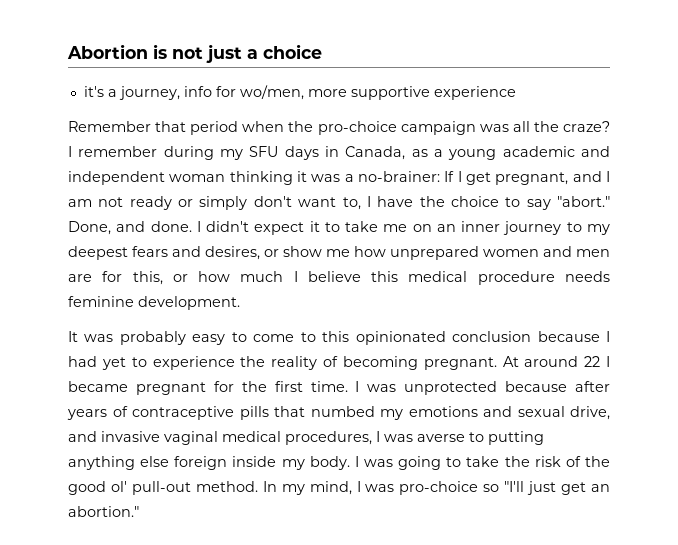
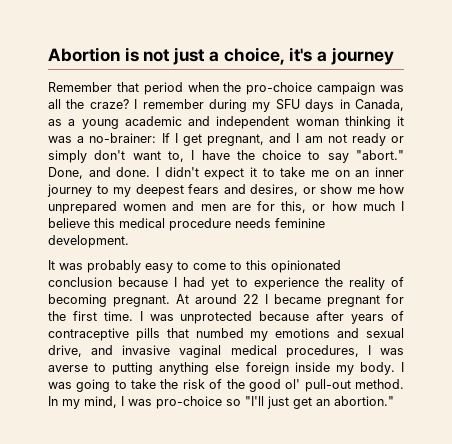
- Abortion is not just a choice
- it's a journey, info for wo/men, more supportive experience
+ Abortion is not just a choice, it's a journey

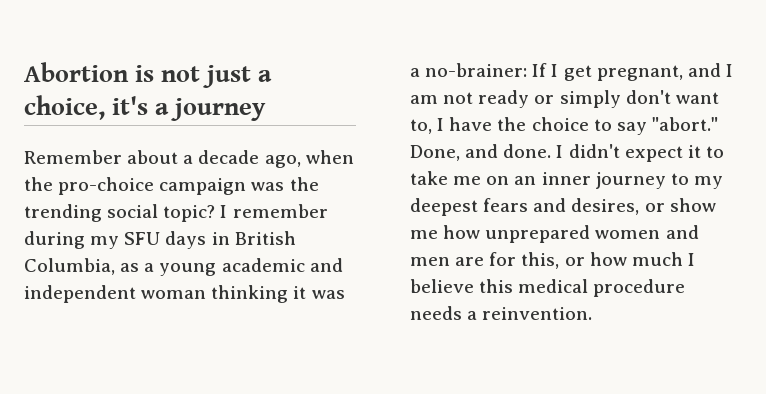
- Remember that period when the pro-choice campaign was all the craze?
+ Remember about a decade ago, when the pro-choice campaign was the trending social topic?
- I remember during my SFU days in Canada, as a young academic and independent woman thinking it was a no-brainer: If I get pregnant, and I am not ready or simply don't want to, I have the choice to say "abort."
+ I remember during my SFU days in British Columbia, as a young academic and independent woman thinking it was a no-brainer: If I get pregnant, and I am not ready or simply don't want to, I have the choice to say "abort."
- I didn't expect it to take me on an inner journey to my deepest fears and desires, or show me how unprepared women and men are for this, or how much I believe this medical procedure needs feminine development.
- It was probably easy to come to this opinionated conclusion because I had yet to experience the reality of becoming pregnant. At around 22 I became pregnant for the first time. I was unprotected because after years of contraceptive pills that numbed my emotions and sexual drive, and invasive vaginal medical procedures, I was averse to putting anything else foreign inside my body. I was going to take the risk of the good ol' pull-out method. In my mind, I was pro-choice so "I'll just get an abortion."
+ I didn't expect it to take me on an inner journey to my deepest fears and desires, or show me how unprepared women and men are for this, or how much I believe this medical procedure needs a reinvention.

